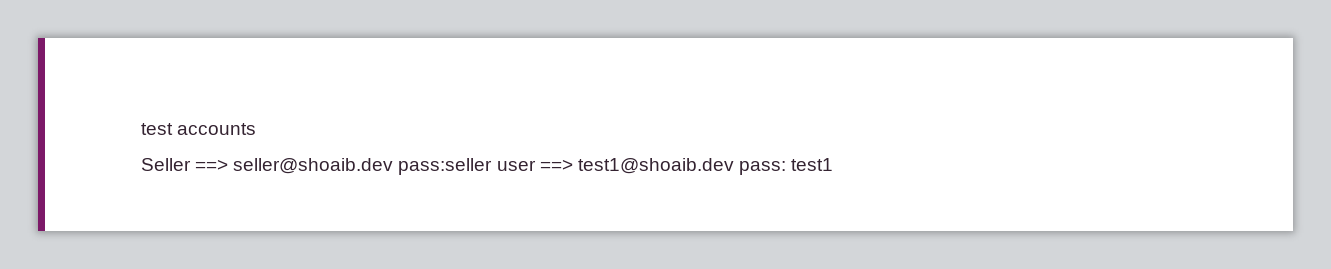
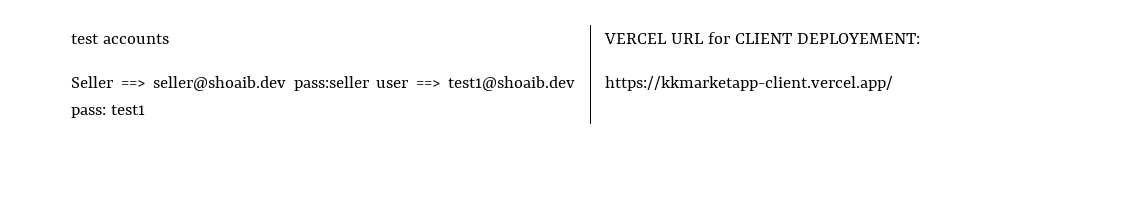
+ VERCEL URL for CLIENT DEPLOYEMENT:
+ https://kkmarketapp-client.vercel.app/

